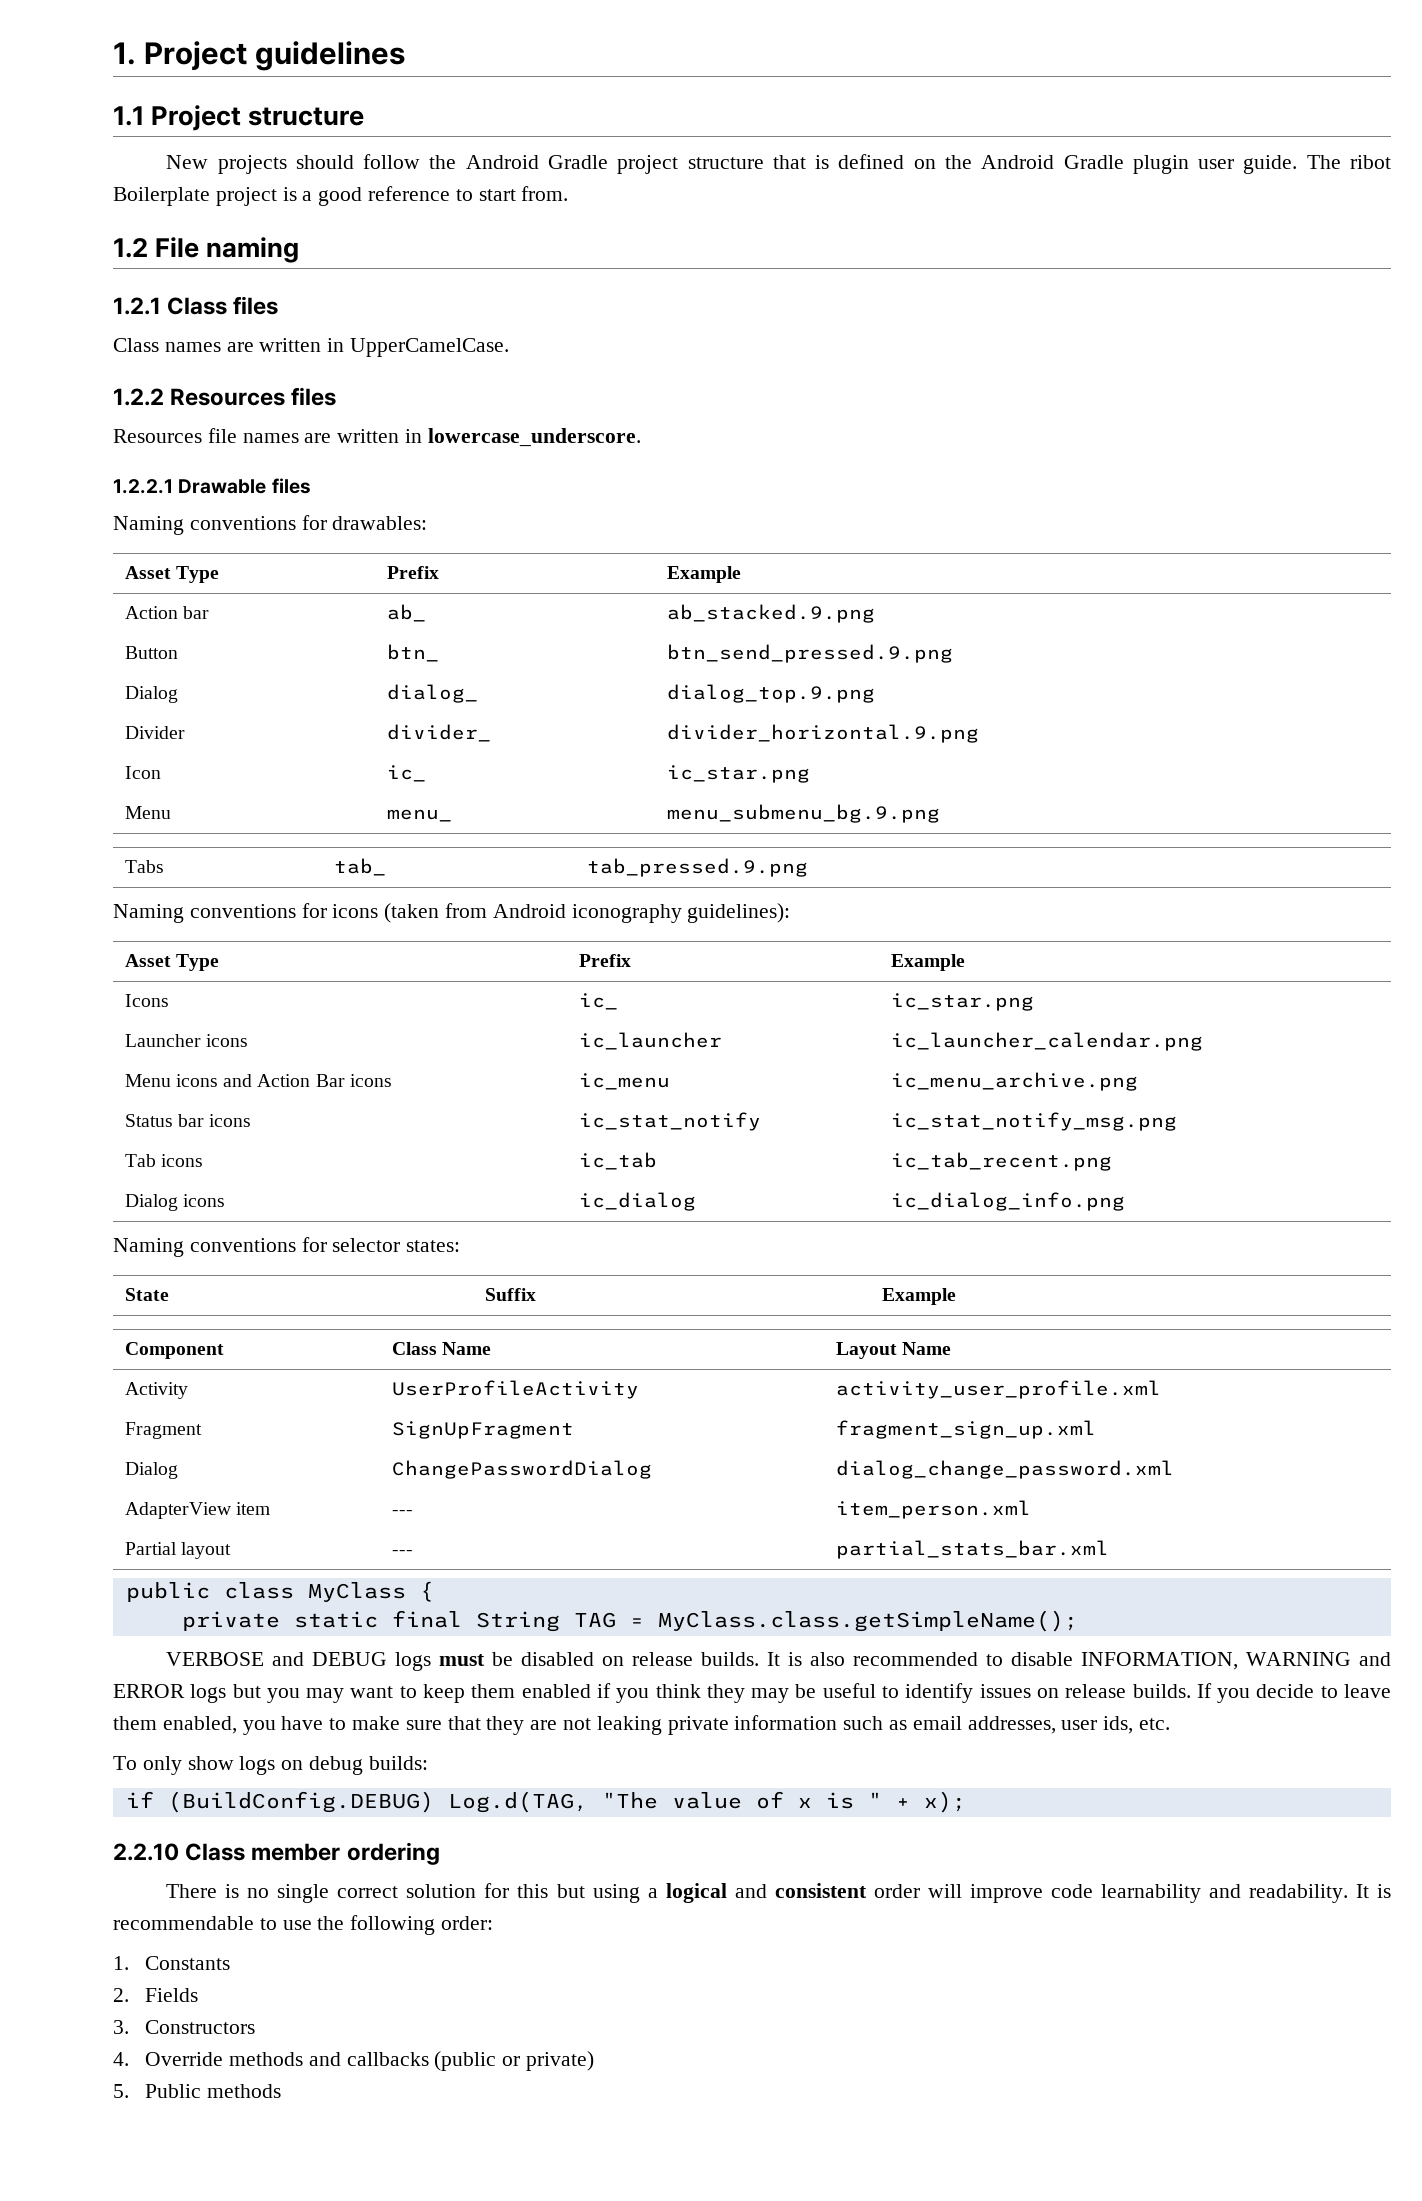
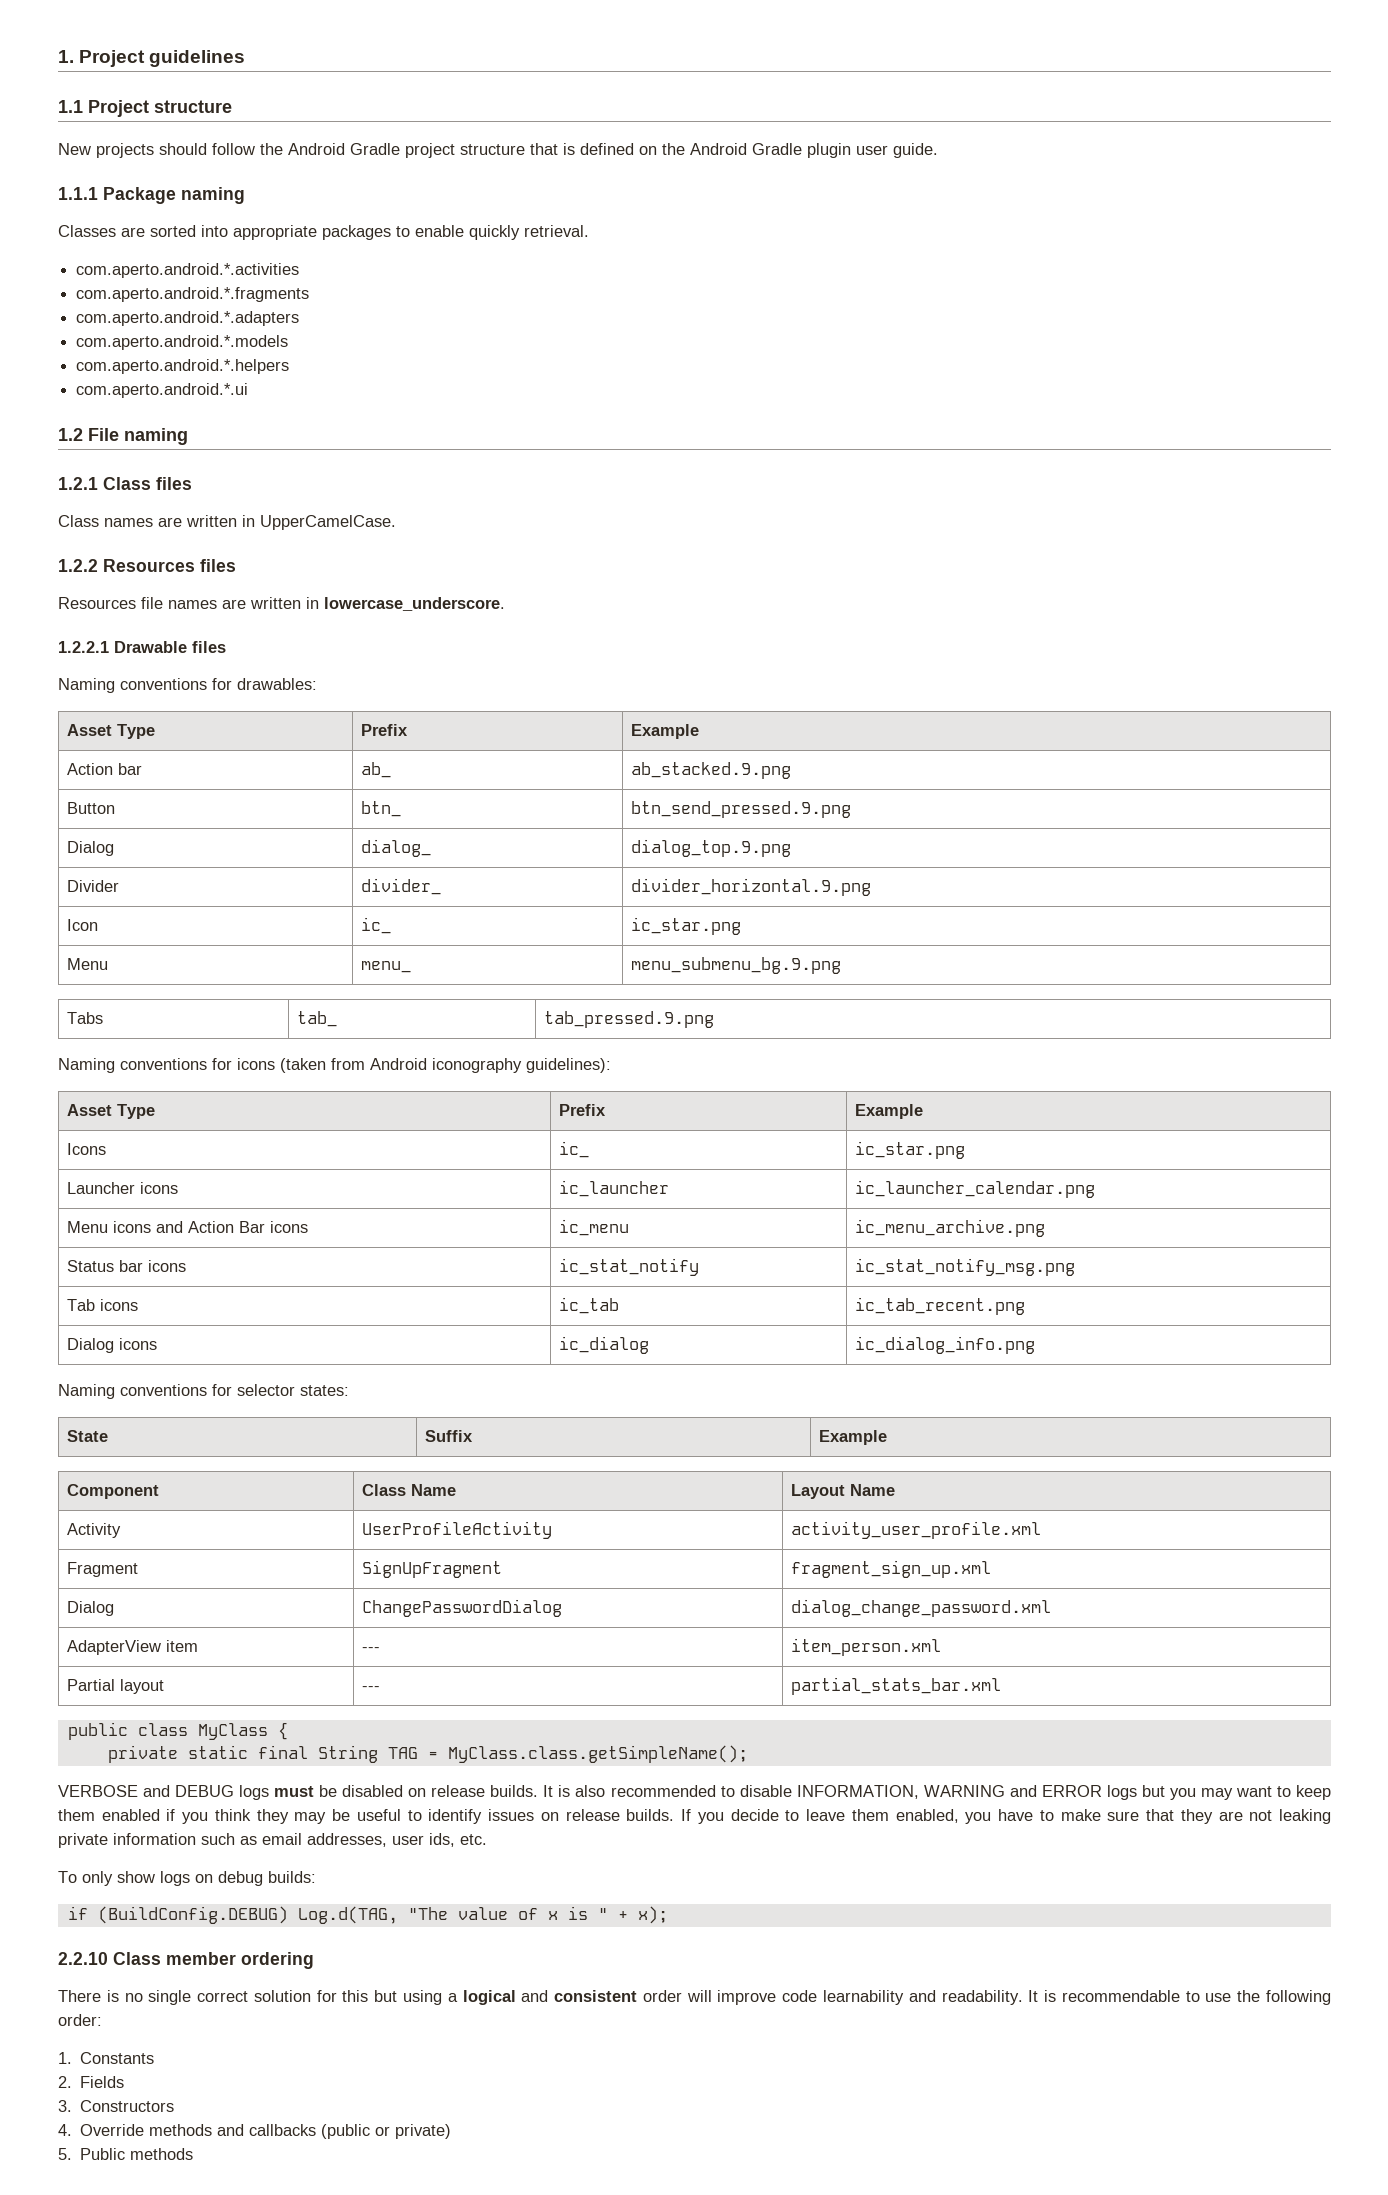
- New projects should follow the Android Gradle project structure that is defined on the Android Gradle plugin user guide. The ribot Boilerplate project is a good reference to start from.
+ New projects should follow the Android Gradle project structure that is defined on the Android Gradle plugin user guide.
+ 1.1.1 Package naming
+ Classes are sorted into appropriate packages to enable quickly retrieval.
+ com.aperto.android.*.activities
+ com.aperto.android.*.fragments
+ com.aperto.android.*.adapters
+ com.aperto.android.*.models
+ com.aperto.android.*.helpers
+ com.aperto.android.*.ui

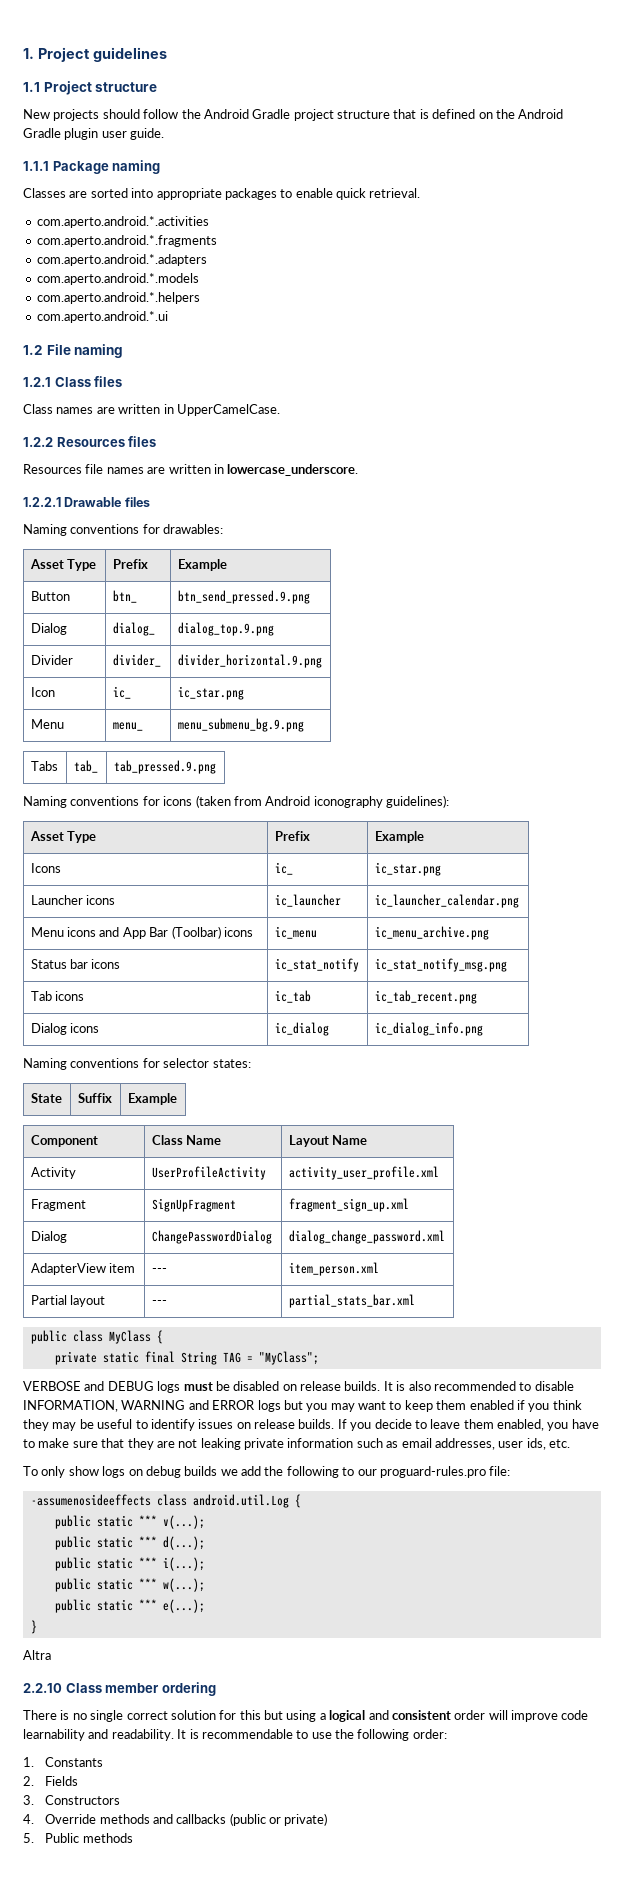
- Classes are sorted into appropriate packages to enable quickly retrieval.
+ Classes are sorted into appropriate packages to enable quick retrieval.
- Action bar | ab_ | ab_stacked.9.png
- Menu icons and Action Bar icons | ic_menu | ic_menu_archive.png
+ Menu icons and App Bar (Toolbar) icons | ic_menu | ic_menu_archive.png
- private static final String TAG = MyClass.class.getSimpleName();
+ private static final String TAG = "MyClass";
- To only show logs on debug builds:
- if (BuildConfig.DEBUG) Log.d(TAG, "The value of x is " + x);
+ To only show logs on debug builds we add the following to our proguard-rules.pro file:
+ -assumenosideeffects class android.util.Log {
+ public static *** v(...);
+ public static *** d(...);
+ public static *** i(...);
+ public static *** w(...);
+ public static *** e(...);
+ }
+ Altra

